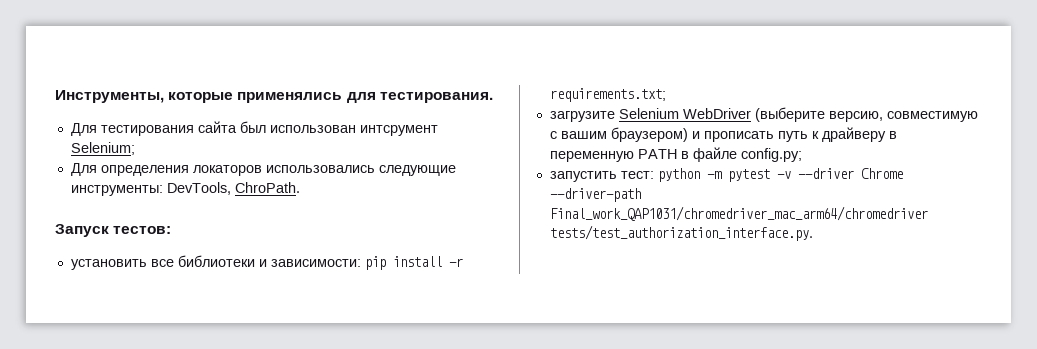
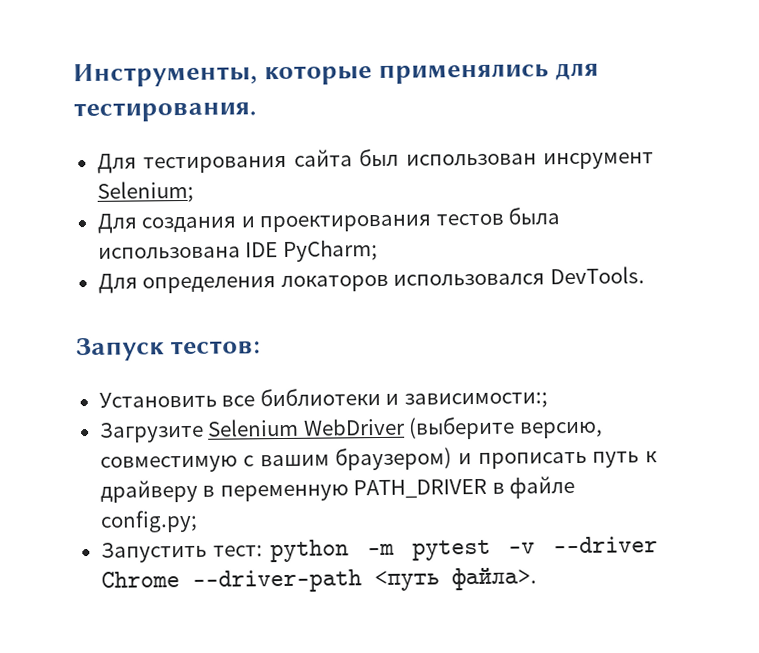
- Для тестирования сайта был использован интсрумент Selenium;
+ Для тестирования сайта был использован инсрумент Selenium;
- Для определения локаторов использовались следующие инструменты: DevTools, ChroPath.
+ Для создания и проектирования тестов была использована IDE PyCharm;
+ Для определения локаторов использовался DevTools.
- установить все библиотеки и зависимости: pip install -r requirements.txt;
- загрузите Selenium WebDriver (выберите версию, совместимую с вашим браузером) и прописать путь к драйверу в переменную PATH в файле config.py;
+ Установить все библиотеки и зависимости:;
+ Загрузите Selenium WebDriver (выберите версию, совместимую с вашим браузером) и прописать путь к драйверу в переменную PATH_DRIVER в файле config.py;
- запустить тест: python -m pytest -v --driver Chrome --driver-path Final_work_QAP1031/chromedriver_mac_arm64/chromedriver tests/test_authorization_interface.py.
+ Запустить тест: python -m pytest -v --driver Chrome --driver-path <путь файла>.

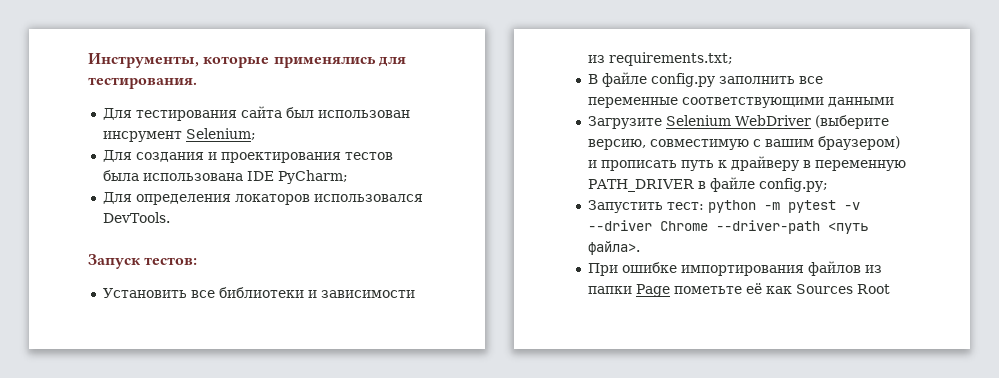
- Установить все библиотеки и зависимости:;
+ Установить все библиотеки и зависимости из requirements.txt;
+ В файле config.py заполнить все переменные соответствующими данными
+ При ошибке импортирования файлов из папки Page пометьте её как Sources Root

